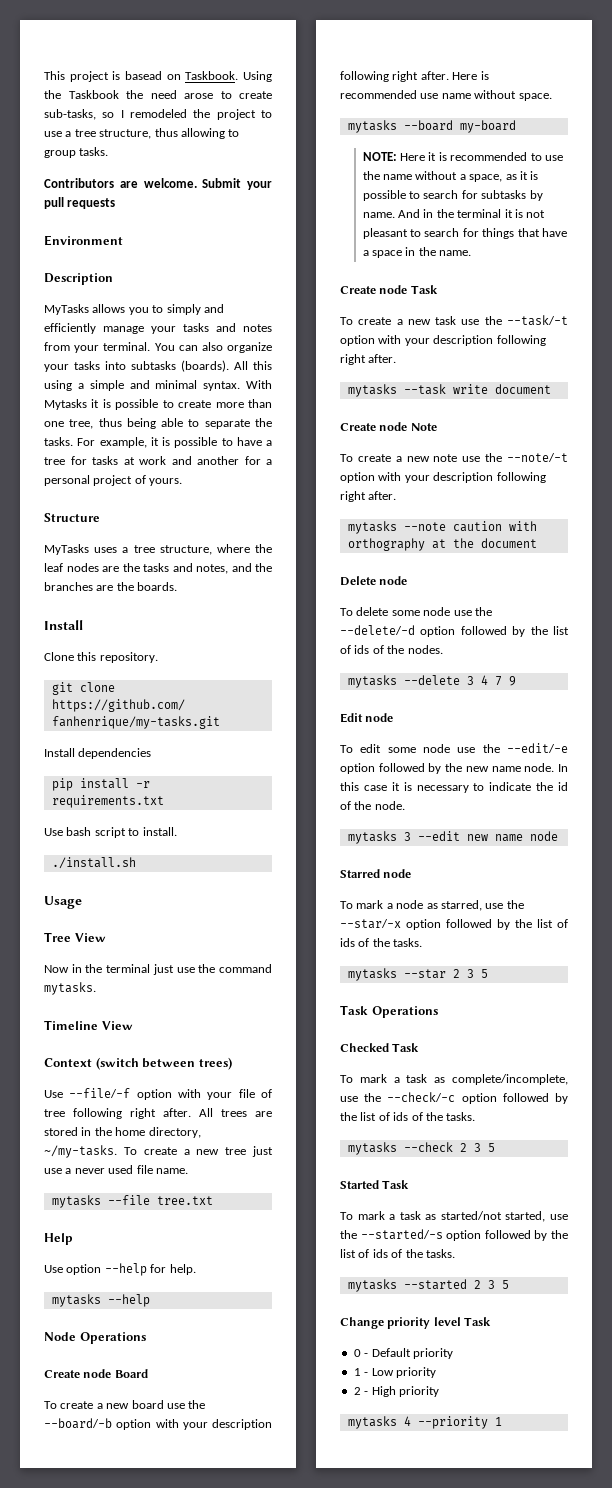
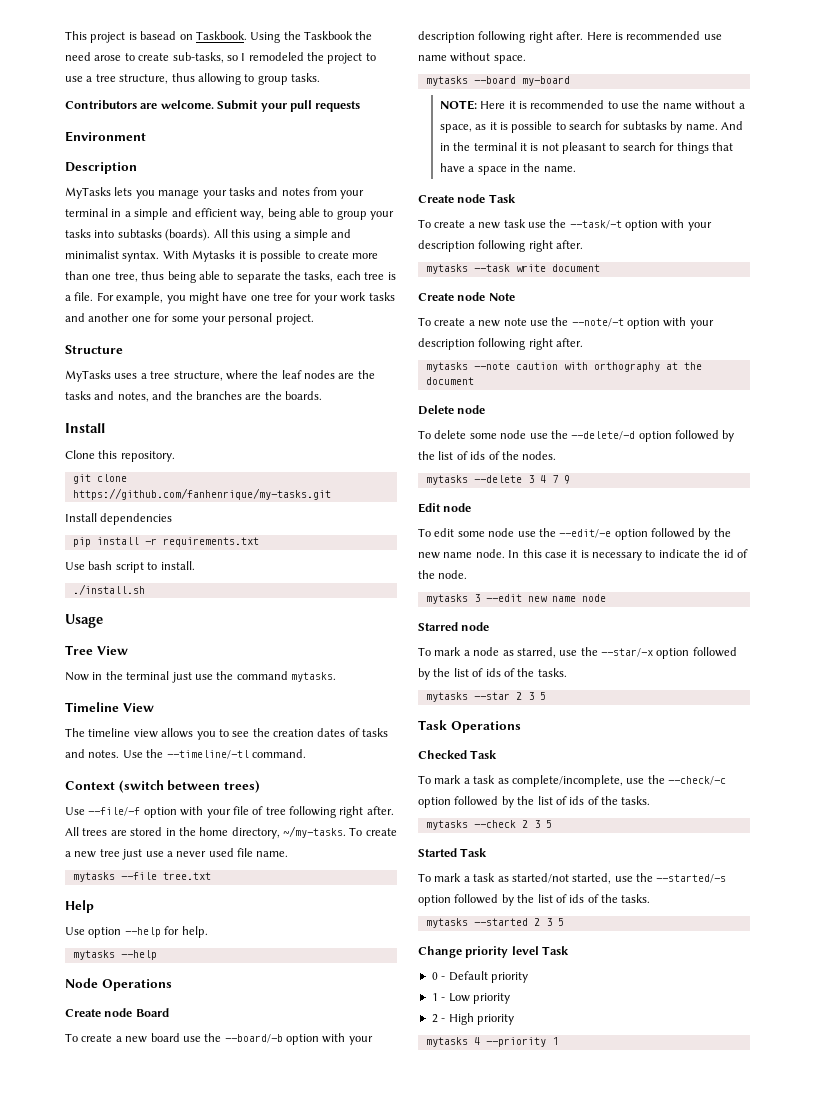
- MyTasks allows you to simply and efficiently manage your tasks and notes from your terminal. You can also organize your tasks into subtasks (boards).
+ MyTasks lets you manage your tasks and notes from your terminal in a simple and efficient way, being able to group your tasks into subtasks (boards).
- All this using a simple and minimal syntax.
+ All this using a simple and minimalist syntax.
- With Mytasks it is possible to create more than one tree, thus being able to separate the tasks. For example, it is possible to have a tree for tasks at work and another for a personal project of yours.
+ With Mytasks it is possible to create more than one tree, thus being able to separate the tasks, each tree is a file. For example, you might have one tree for your work tasks and another one for some your personal project.
+ The timeline view allows you to see the creation dates of tasks and notes. Use the --timeline/-tl command.

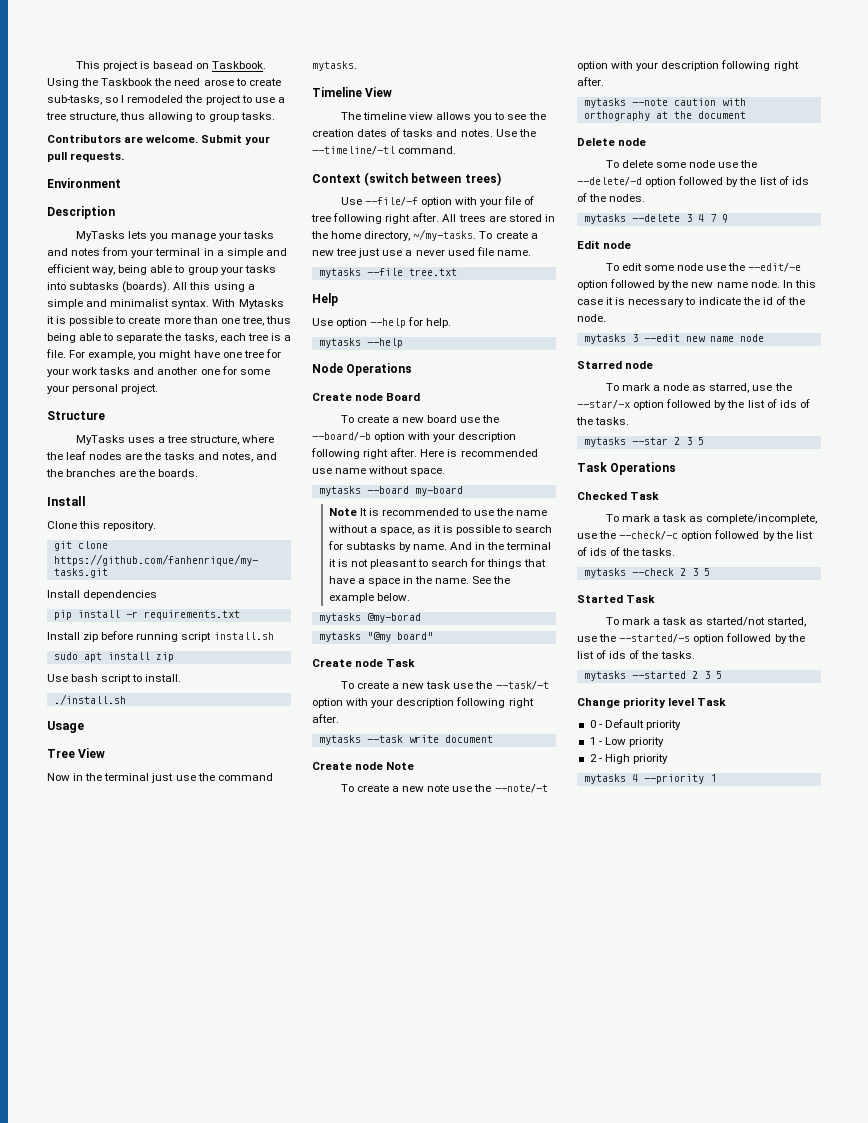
- Submit your pull requests
+ Submit your pull requests.
+ Install zip before running script install.sh
+ sudo apt install zip
- NOTE: Here it is recommended to use the name without a space, as it is possible to search for subtasks by name.
+ Note It is recommended to use the name without a space, as it is possible to search for subtasks by name.
+ See the example below.
+ mytasks @my-borad
+ mytasks "@my board"

